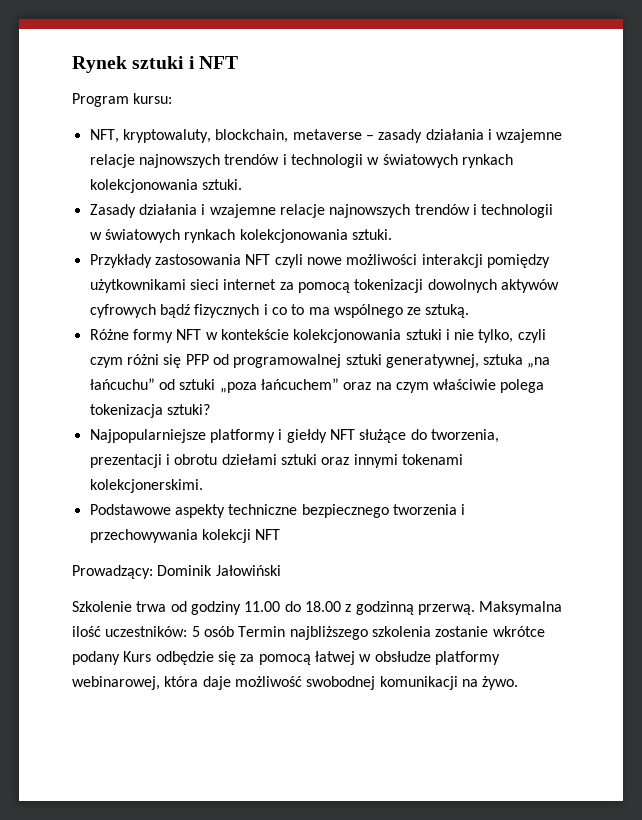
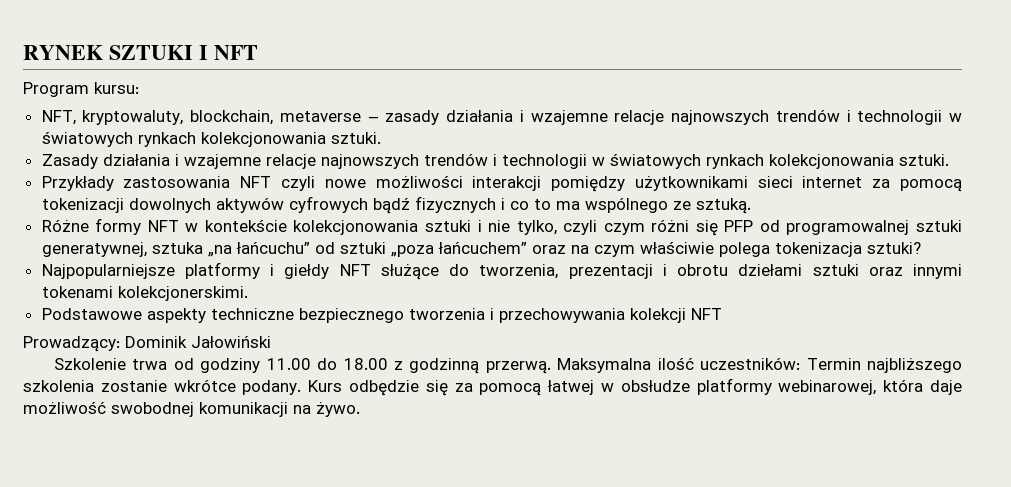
- Rynek sztuki i NFT
+ RYNEK SZTUKI I NFT
- Maksymalna ilość uczestników: 5 osób Termin najbliższego szkolenia zostanie wkrótce podany Kurs odbędzie się za pomocą łatwej w obsłudze platformy webinarowej, która daje możliwość swobodnej komunikacji na żywo.
+ Maksymalna ilość uczestników: Termin najbliższego szkolenia zostanie wkrótce podany. Kurs odbędzie się za pomocą łatwej w obsłudze platformy webinarowej, która daje możliwość swobodnej komunikacji na żywo.

